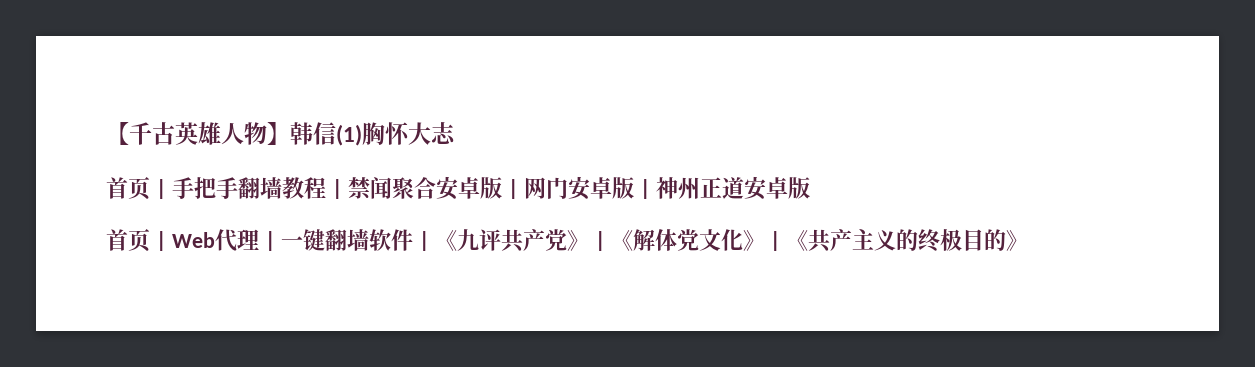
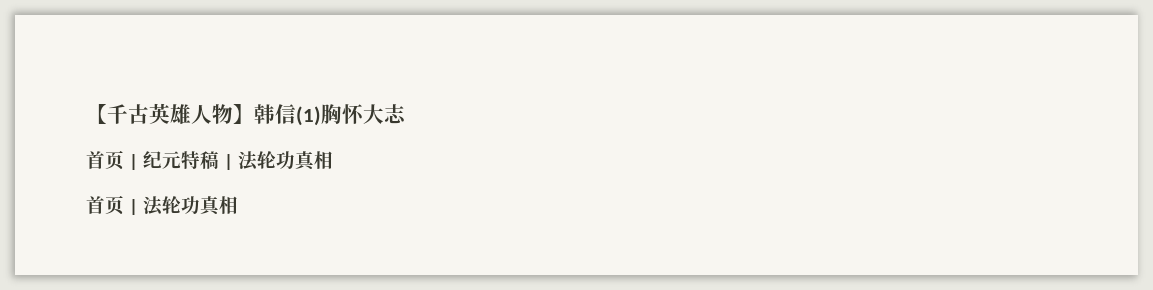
- 首页 | 手把手翻墙教程 | 禁闻聚合安卓版 | 网门安卓版 | 神州正道安卓版
- 首页 | Web代理 | 一键翻墙软件 | 《九评共产党》 | 《解体党文化》 | 《共产主义的终极目的》
+ 首页 | 纪元特稿 | 法轮功真相
+ 首页 | 法轮功真相

